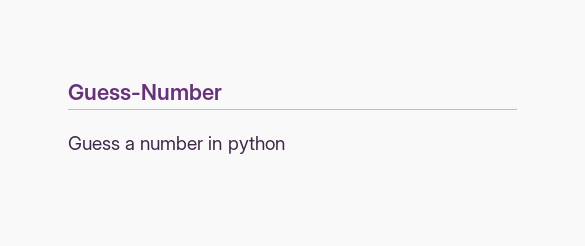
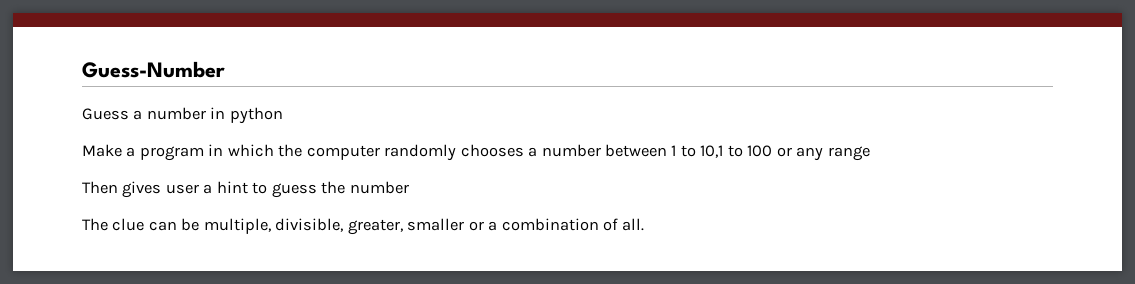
+ Make a program in which the computer randomly chooses a number between 1 to 10,1 to 100 or any range
+ Then gives user a hint to guess the number
+ The clue can be multiple, divisible, greater, smaller or a combination of all.

